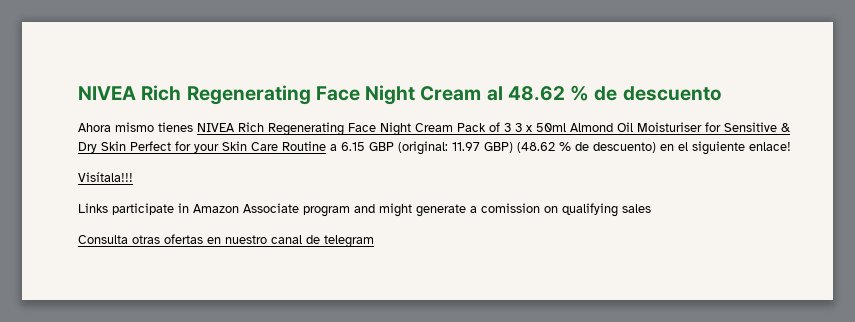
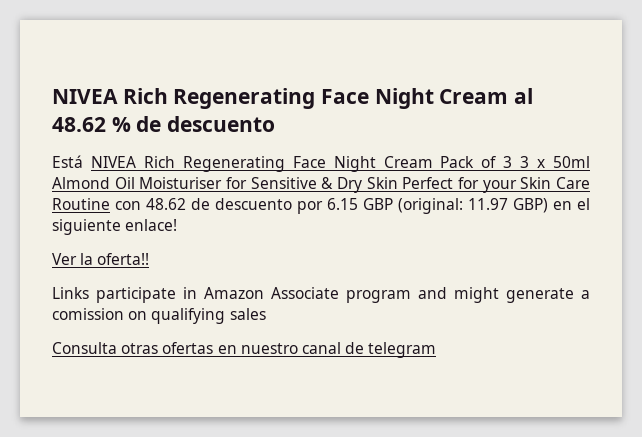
- Ahora mismo tienes NIVEA Rich Regenerating Face Night Cream Pack of 3 3 x 50ml Almond Oil Moisturiser for Sensitive & Dry Skin Perfect for your Skin Care Routine a 6.15 GBP (original: 11.97 GBP) (48.62 % de descuento) en el siguiente enlace!
+ Está NIVEA Rich Regenerating Face Night Cream Pack of 3 3 x 50ml Almond Oil Moisturiser for Sensitive & Dry Skin Perfect for your Skin Care Routine con 48.62 de descuento por 6.15 GBP (original: 11.97 GBP) en el siguiente enlace!
- Visítala!!!
+ Ver la oferta!!

